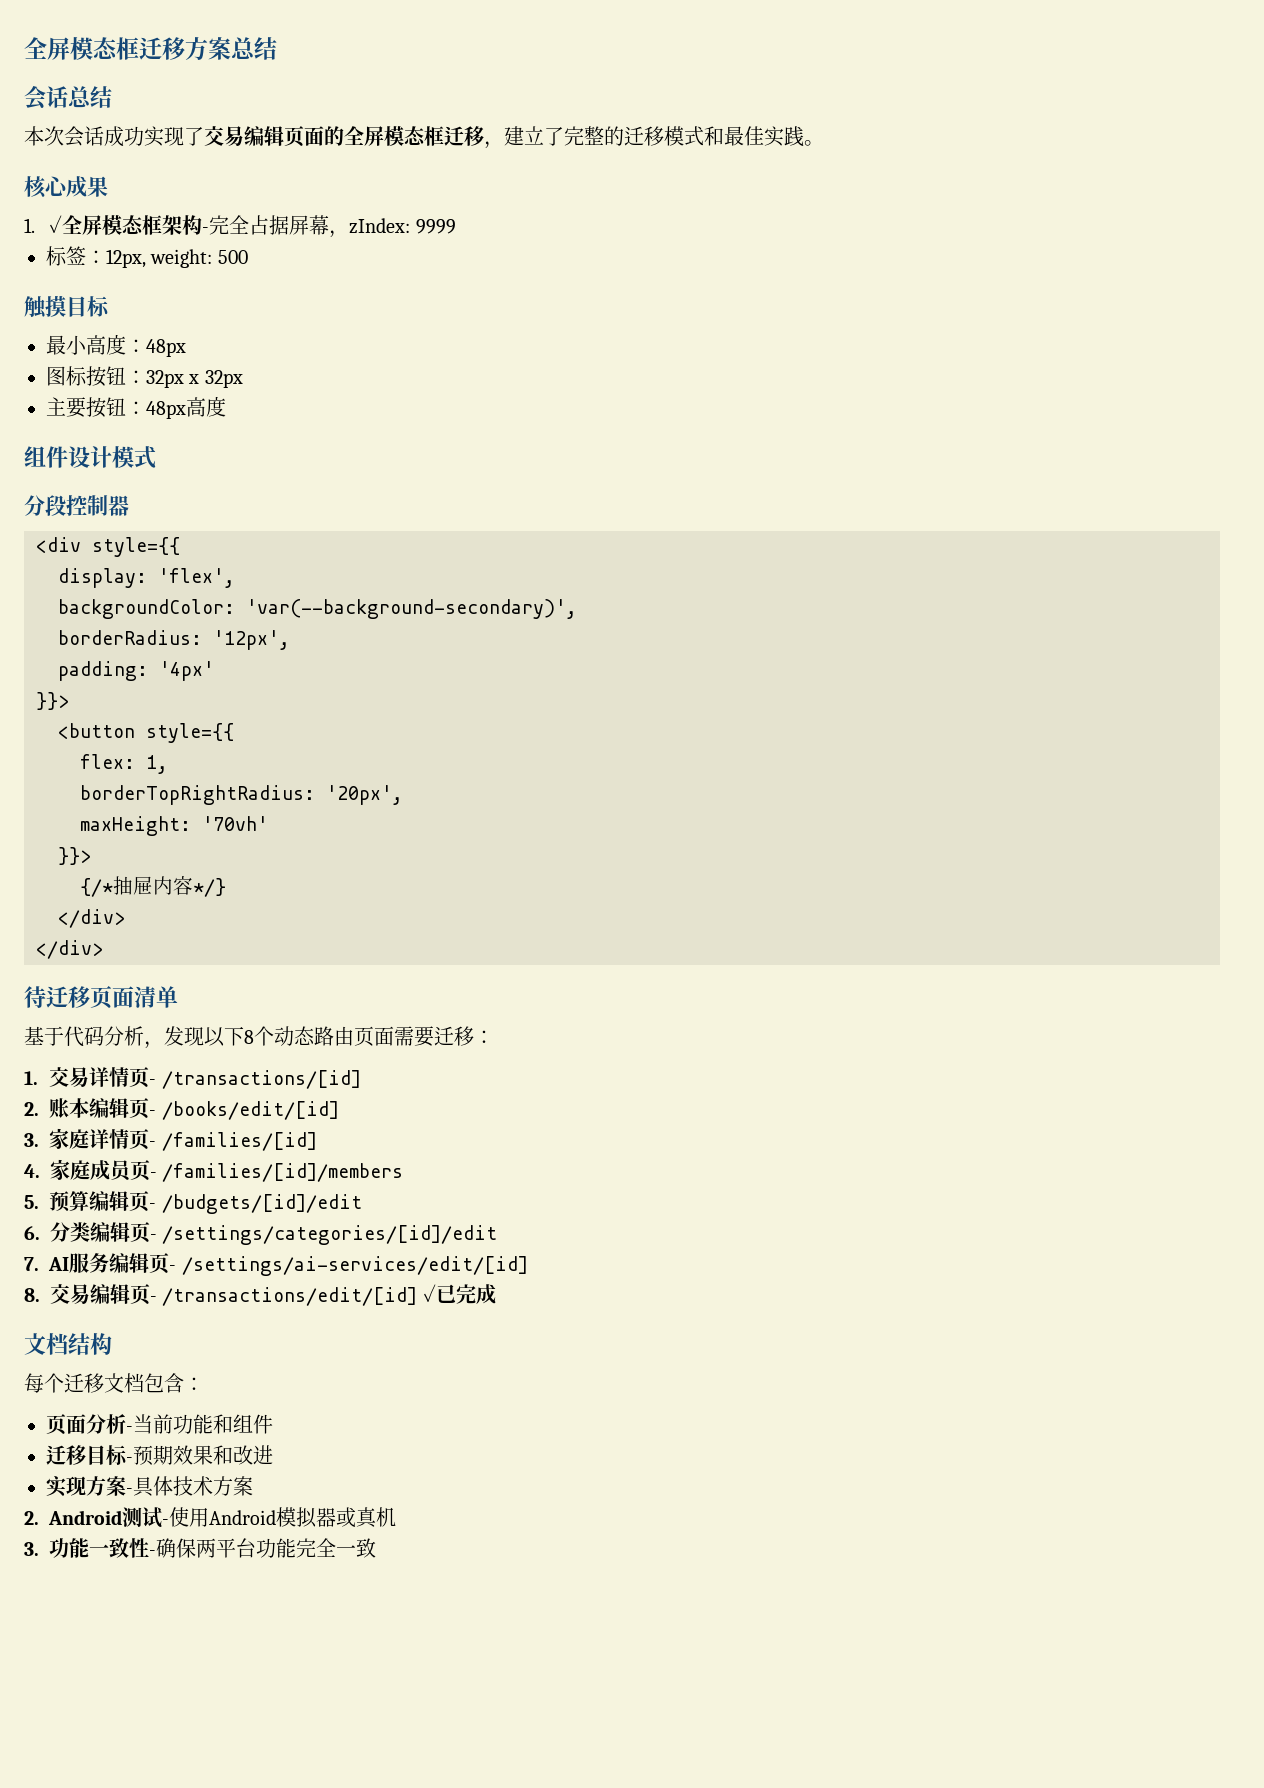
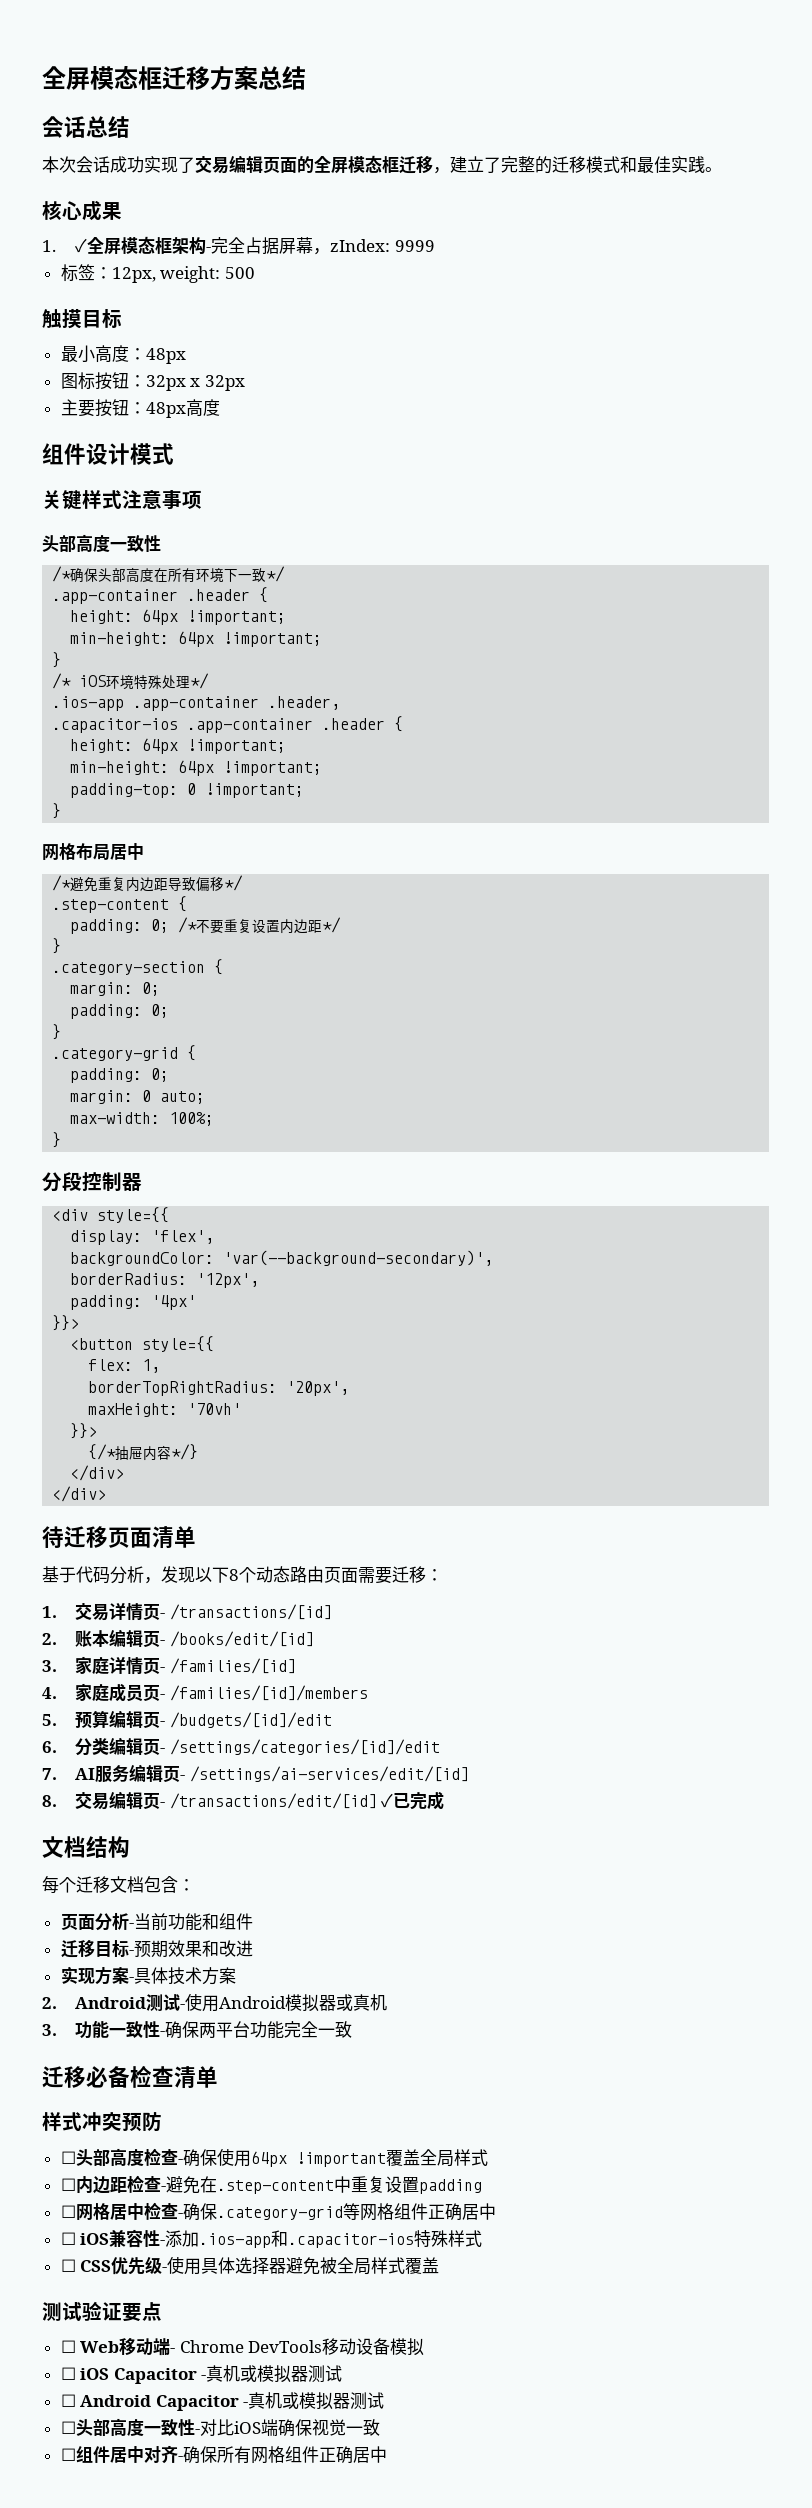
+ 关键样式注意事项
+ 头部高度一致性
+ /*确保头部高度在所有环境下一致*/
+ .app-container .header {
+ height: 64px !important;
+ min-height: 64px !important;
+ }
+ /* iOS环境特殊处理*/
+ .ios-app .app-container .header,
+ .capacitor-ios .app-container .header {
+ height: 64px !important;
+ min-height: 64px !important;
+ padding-top: 0 !important;
+ }
+ 网格布局居中
+ /*避免重复内边距导致偏移*/
+ .step-content {
+ padding: 0; /*不要重复设置内边距*/
+ }
+ .category-section {
+ margin: 0;
+ padding: 0;
+ }
+ .category-grid {
+ padding: 0;
+ margin: 0 auto;
+ max-width: 100%;
+ }
+ 迁移必备检查清单
+ 样式冲突预防
+ ☐头部高度检查-确保使用64px !important覆盖全局样式
+ ☐内边距检查-避免在.step-content中重复设置padding
+ ☐网格居中检查-确保.category-grid等网格组件正确居中
+ ☐ iOS兼容性-添加.ios-app和.capacitor-ios特殊样式
+ ☐ CSS优先级-使用具体选择器避免被全局样式覆盖
+ 测试验证要点
+ ☐ Web移动端- Chrome DevTools移动设备模拟
+ ☐ iOS Capacitor -真机或模拟器测试
+ ☐ Android Capacitor -真机或模拟器测试
+ ☐头部高度一致性-对比iOS端确保视觉一致
+ ☐组件居中对齐-确保所有网格组件正确居中

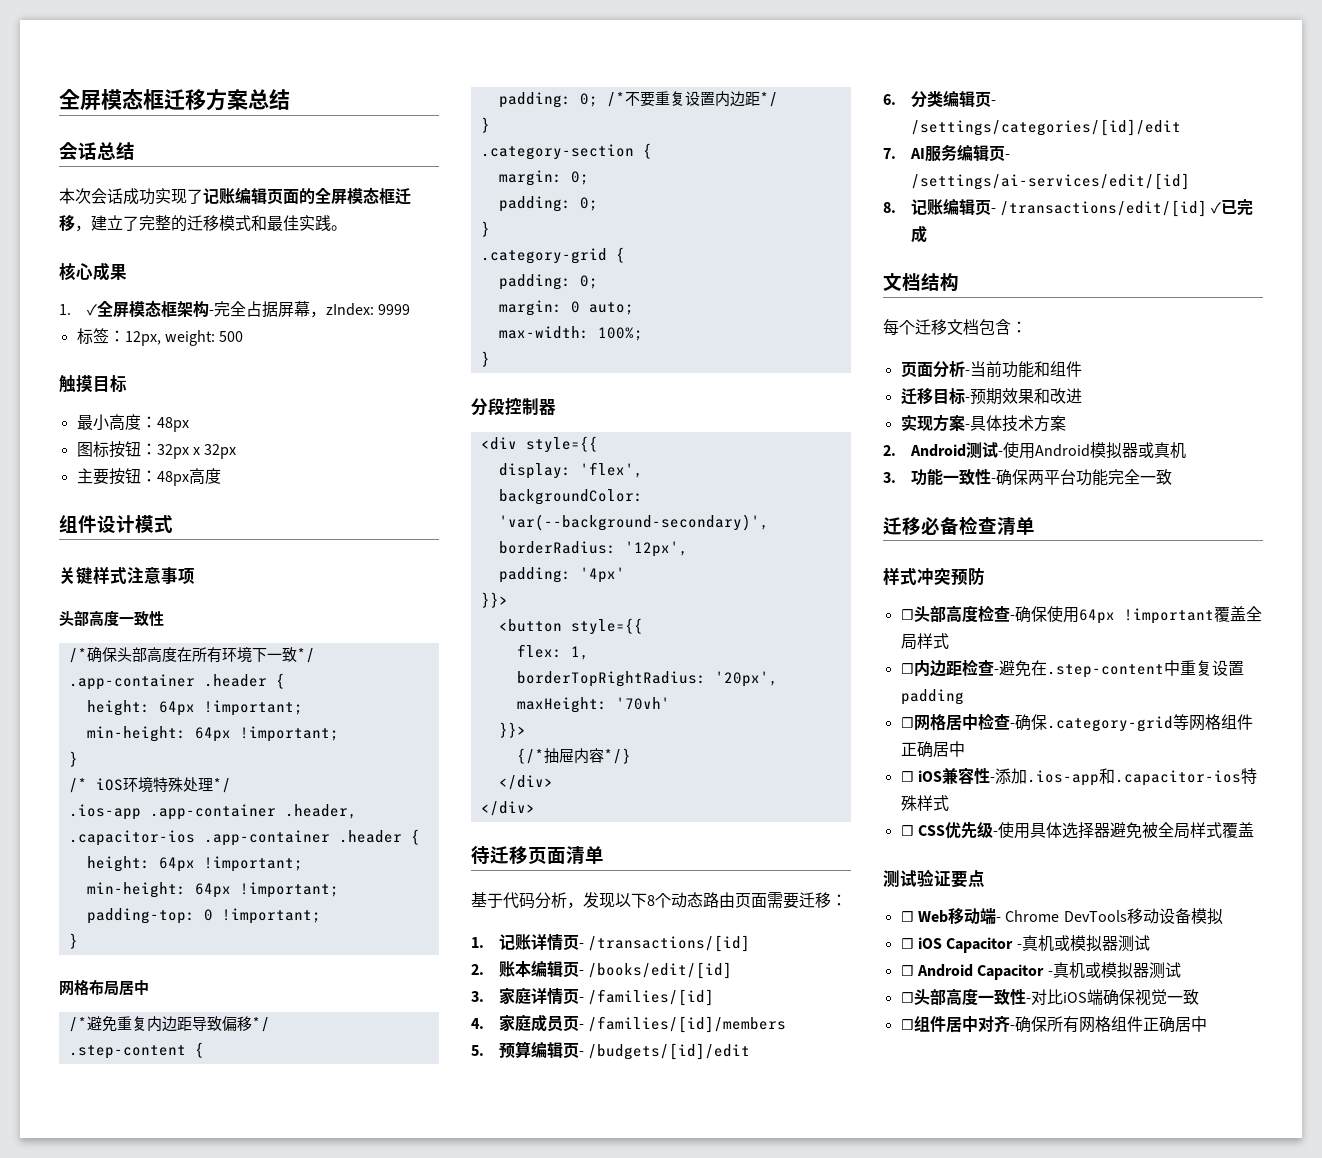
- 本次会话成功实现了交易编辑页面的全屏模态框迁移，建立了完整的迁移模式和最佳实践。
+ 本次会话成功实现了记账编辑页面的全屏模态框迁移，建立了完整的迁移模式和最佳实践。
- 1.交易详情页- /transactions/[id]
+ 1.记账详情页- /transactions/[id]
- 8.交易编辑页- /transactions/edit/[id] ✓已完成
+ 8.记账编辑页- /transactions/edit/[id] ✓已完成

